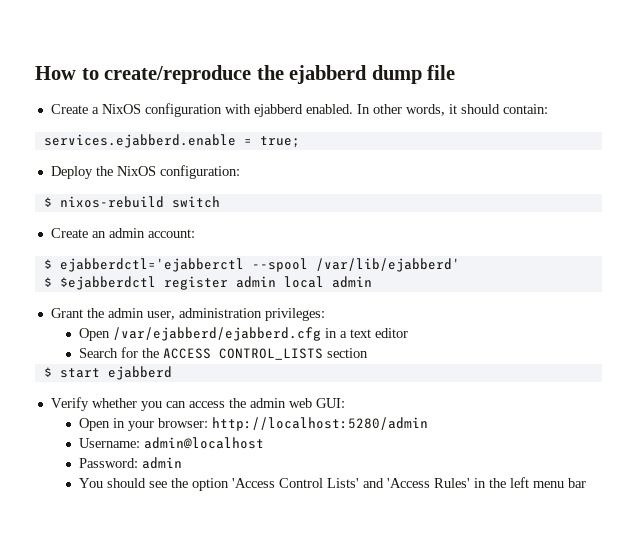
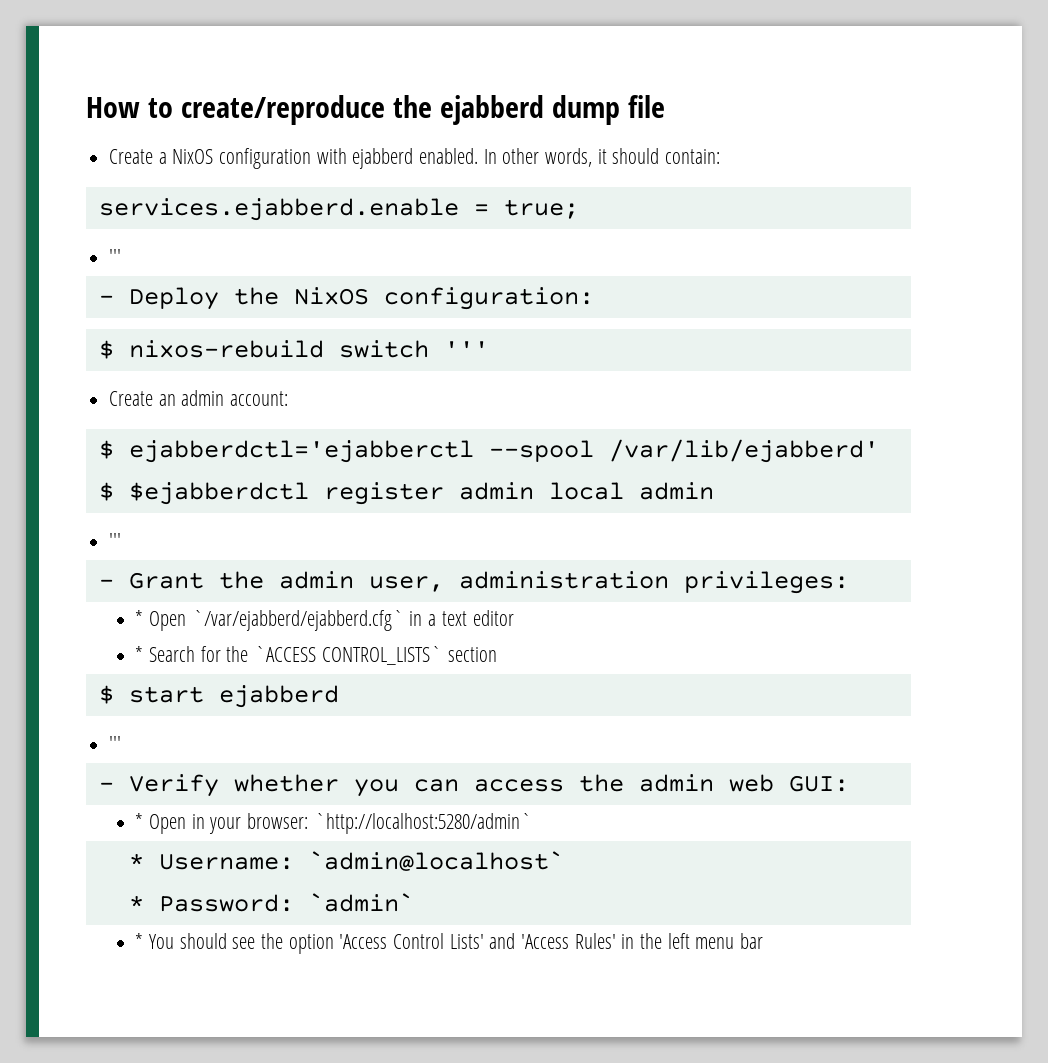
  services.ejabberd.enable = true;
- Deploy the NixOS configuration:
+ '''
+ - Deploy the NixOS configuration:
- $ nixos-rebuild switch
+ $ nixos-rebuild switch '''
  $ $ejabberdctl register admin local admin
- Grant the admin user, administration privileges:
+ '''
+ - Grant the admin user, administration privileges:
- Open /var/ejabberd/ejabberd.cfg in a text editor
+ * Open `/var/ejabberd/ejabberd.cfg` in a text editor
- Search for the ACCESS CONTROL_LISTS section
+ * Search for the `ACCESS CONTROL_LISTS` section
  $ start ejabberd
- Verify whether you can access the admin web GUI:
+ '''
+ - Verify whether you can access the admin web GUI:
- Open in your browser: http://localhost:5280/admin
- Username: admin@localhost
- Password: admin
- You should see the option 'Access Control Lists' and 'Access Rules' in the left menu bar
+ * Open in your browser: `http://localhost:5280/admin`
+ * Username: `admin@localhost`
+ * Password: `admin`
+ * You should see the option 'Access Control Lists' and 'Access Rules' in the left menu bar

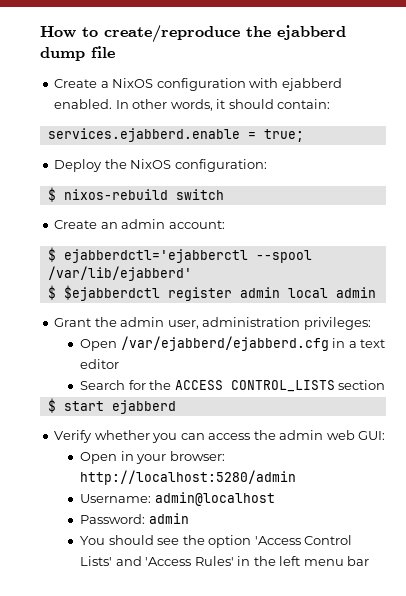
  services.ejabberd.enable = true;
- '''
- - Deploy the NixOS configuration:
+ Deploy the NixOS configuration:
- $ nixos-rebuild switch '''
+ $ nixos-rebuild switch
  $ $ejabberdctl register admin local admin
- '''
- - Grant the admin user, administration privileges:
+ Grant the admin user, administration privileges:
- * Open `/var/ejabberd/ejabberd.cfg` in a text editor
+ Open /var/ejabberd/ejabberd.cfg in a text editor
- * Search for the `ACCESS CONTROL_LISTS` section
+ Search for the ACCESS CONTROL_LISTS section
  $ start ejabberd
- '''
- - Verify whether you can access the admin web GUI:
+ Verify whether you can access the admin web GUI:
- * Open in your browser: `http://localhost:5280/admin`
- * Username: `admin@localhost`
- * Password: `admin`
- * You should see the option 'Access Control Lists' and 'Access Rules' in the left menu bar
+ Open in your browser: http://localhost:5280/admin
+ Username: admin@localhost
+ Password: admin
+ You should see the option 'Access Control Lists' and 'Access Rules' in the left menu bar

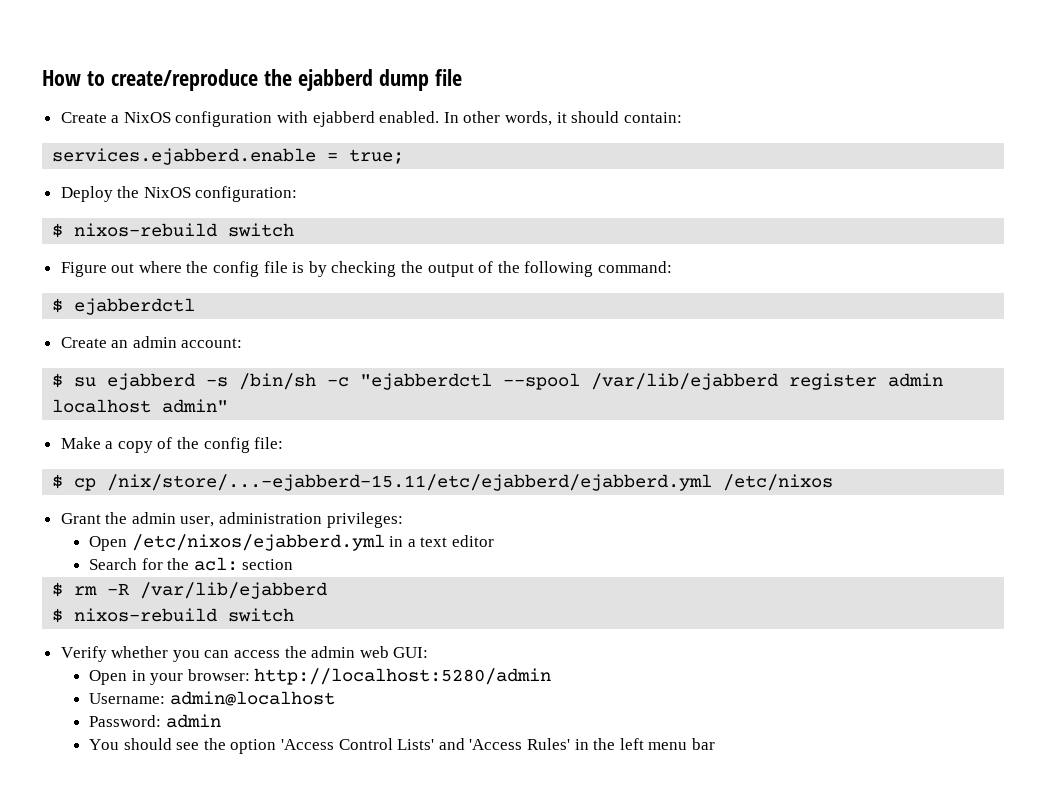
+ Figure out where the config file is by checking the output of the following command:
+ $ ejabberdctl
- $ ejabberdctl='ejabberctl --spool /var/lib/ejabberd'
- $ $ejabberdctl register admin local admin
+ $ su ejabberd -s /bin/sh -c "ejabberdctl --spool /var/lib/ejabberd register admin localhost admin"
+ Make a copy of the config file:
+ $ cp /nix/store/...-ejabberd-15.11/etc/ejabberd/ejabberd.yml /etc/nixos
- Open /var/ejabberd/ejabberd.cfg in a text editor
+ Open /etc/nixos/ejabberd.yml in a text editor
- Search for the ACCESS CONTROL_LISTS section
+ Search for the acl: section
- $ start ejabberd
+ $ rm -R /var/lib/ejabberd
+ $ nixos-rebuild switch

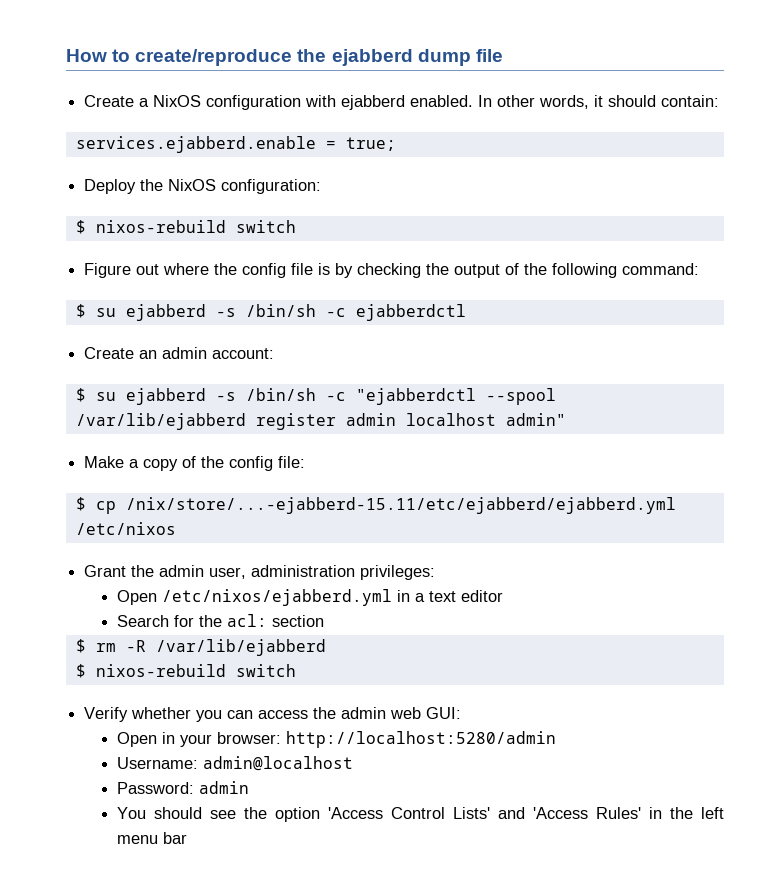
- $ ejabberdctl
+ $ su ejabberd -s /bin/sh -c ejabberdctl

